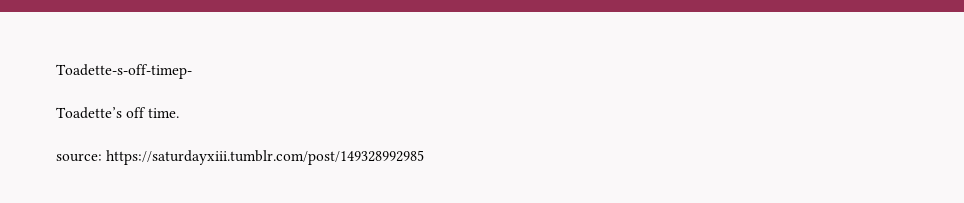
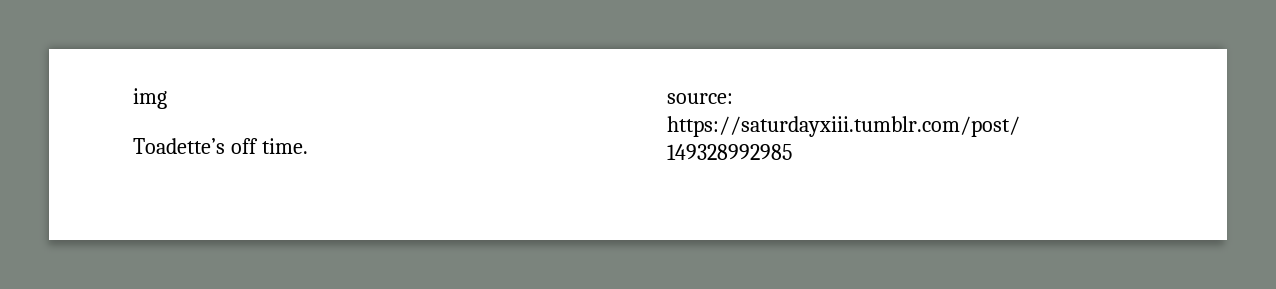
- Toadette-s-off-timep-
+ img

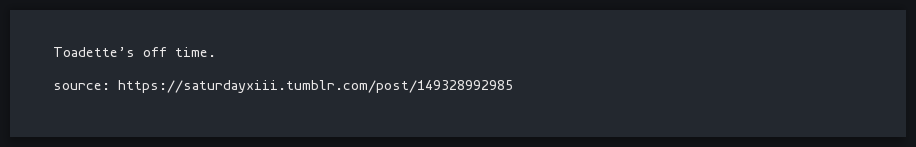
- img

